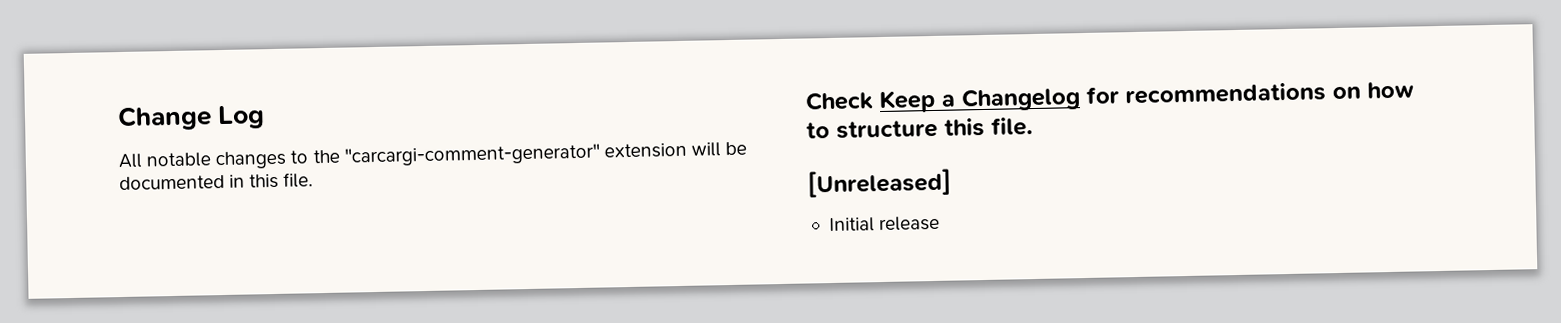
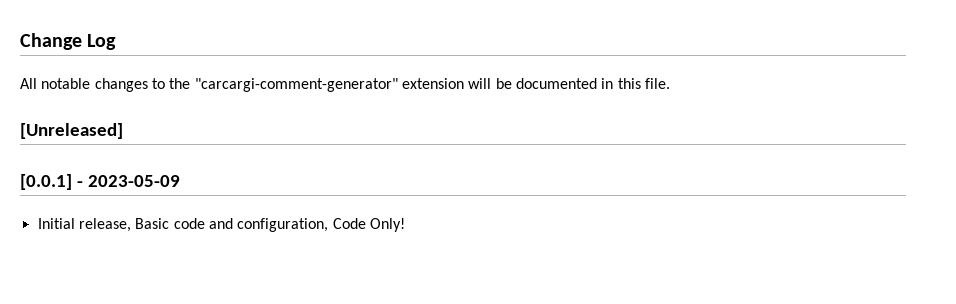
- Check Keep a Changelog for recommendations on how to structure this file.
  [Unreleased]
- Initial release
+ [0.0.1] - 2023-05-09
+ Initial release, Basic code and configuration, Code Only!

